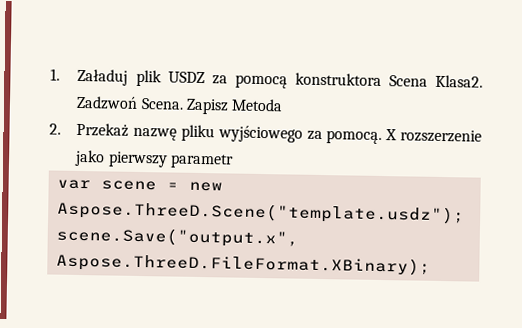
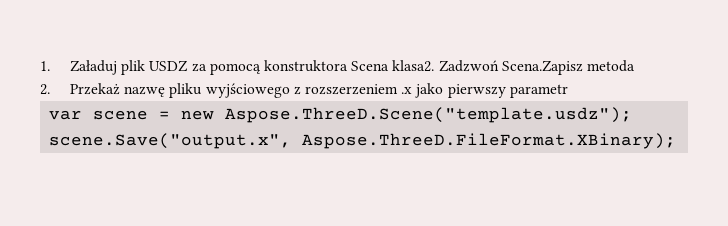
- 1. Załaduj plik USDZ za pomocą konstruktora Scena Klasa2. Zadzwoń Scena. Zapisz Metoda
+ 1. Załaduj plik USDZ za pomocą konstruktora Scena klasa2. Zadzwoń Scena.Zapisz metoda
- 2. Przekaż nazwę pliku wyjściowego za pomocą. X rozszerzenie jako pierwszy parametr
+ 2. Przekaż nazwę pliku wyjściowego z rozszerzeniem .x jako pierwszy parametr

